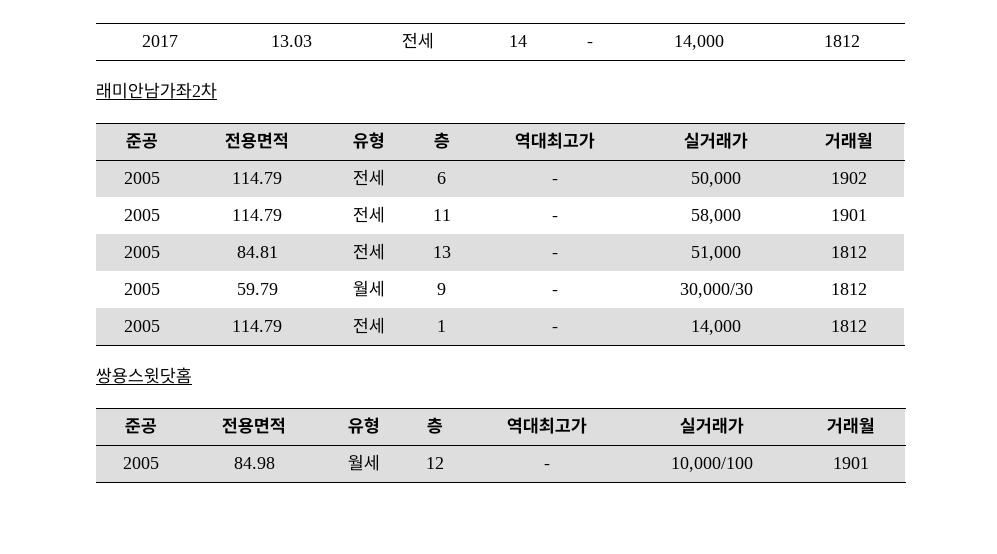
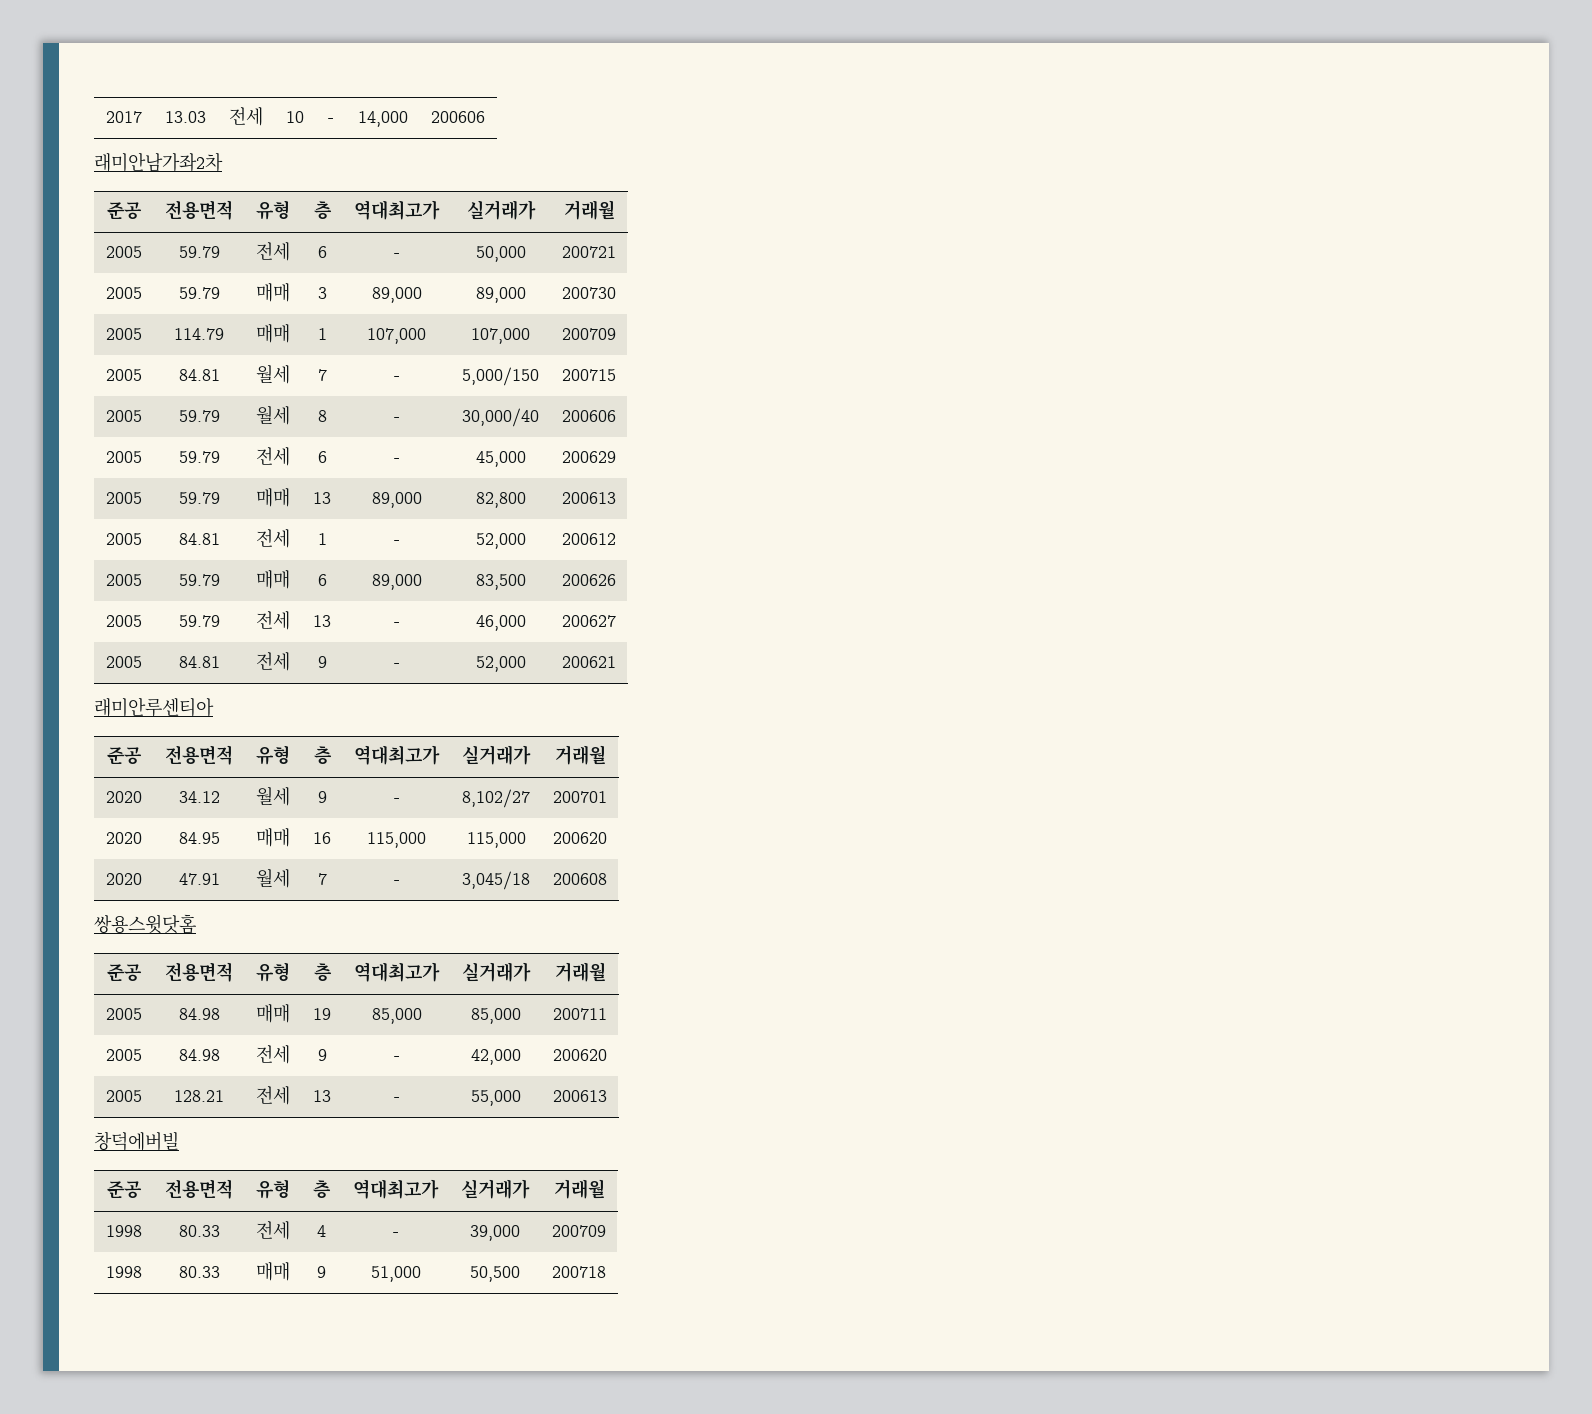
- 2017 | 13.03 | 전세 | 14 | - | 14,000 | 1812
+ 2017 | 13.03 | 전세 | 10 | - | 14,000 | 200606
- 2005 | 114.79 | 전세 | 6 | - | 50,000 | 1902
- 2005 | 114.79 | 전세 | 11 | - | 58,000 | 1901
- 2005 | 84.81 | 전세 | 13 | - | 51,000 | 1812
- 2005 | 59.79 | 월세 | 9 | - | 30,000/30 | 1812
- 2005 | 114.79 | 전세 | 1 | - | 14,000 | 1812
+ 2005 | 59.79 | 전세 | 6 | - | 50,000 | 200721
+ 2005 | 59.79 | 매매 | 3 | 89,000 | 89,000 | 200730
+ 2005 | 114.79 | 매매 | 1 | 107,000 | 107,000 | 200709
+ 2005 | 84.81 | 월세 | 7 | - | 5,000/150 | 200715
+ 2005 | 59.79 | 월세 | 8 | - | 30,000/40 | 200606
+ 2005 | 59.79 | 전세 | 6 | - | 45,000 | 200629
+ 2005 | 59.79 | 매매 | 13 | 89,000 | 82,800 | 200613
+ 2005 | 84.81 | 전세 | 1 | - | 52,000 | 200612
+ 2005 | 59.79 | 매매 | 6 | 89,000 | 83,500 | 200626
+ 2005 | 59.79 | 전세 | 13 | - | 46,000 | 200627
+ 2005 | 84.81 | 전세 | 9 | - | 52,000 | 200621
+ 래미안루센티아
+ 준공 | 전용면적 | 유형 | 층 | 역대최고가 | 실거래가 | 거래월
+ 2020 | 34.12 | 월세 | 9 | - | 8,102/27 | 200701
+ 2020 | 84.95 | 매매 | 16 | 115,000 | 115,000 | 200620
+ 2020 | 47.91 | 월세 | 7 | - | 3,045/18 | 200608
- 2005 | 84.98 | 월세 | 12 | - | 10,000/100 | 1901
+ 2005 | 84.98 | 매매 | 19 | 85,000 | 85,000 | 200711
+ 2005 | 84.98 | 전세 | 9 | - | 42,000 | 200620
+ 2005 | 128.21 | 전세 | 13 | - | 55,000 | 200613
+ 창덕에버빌
+ 준공 | 전용면적 | 유형 | 층 | 역대최고가 | 실거래가 | 거래월
+ 1998 | 80.33 | 전세 | 4 | - | 39,000 | 200709
+ 1998 | 80.33 | 매매 | 9 | 51,000 | 50,500 | 200718

